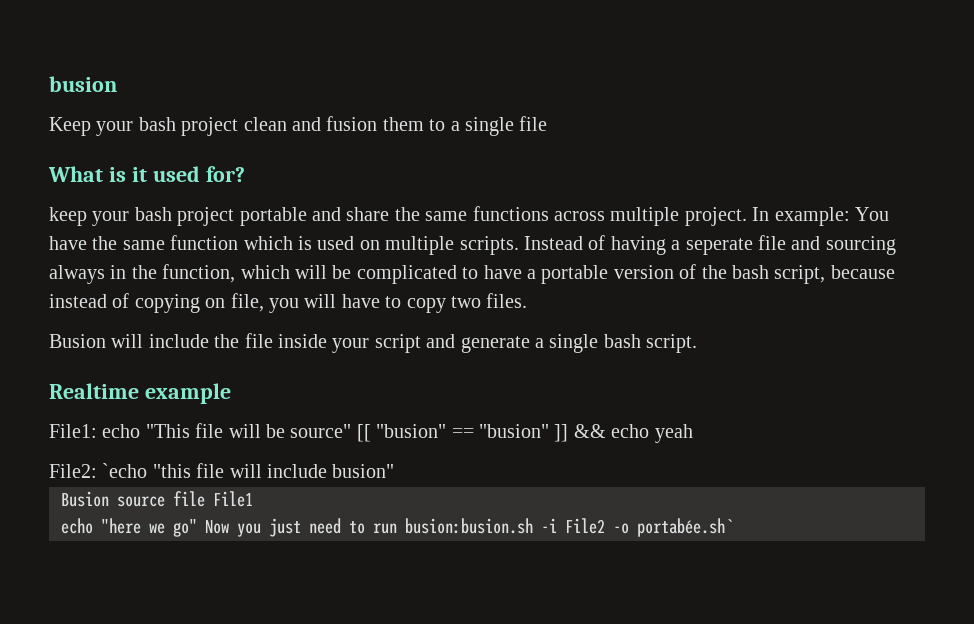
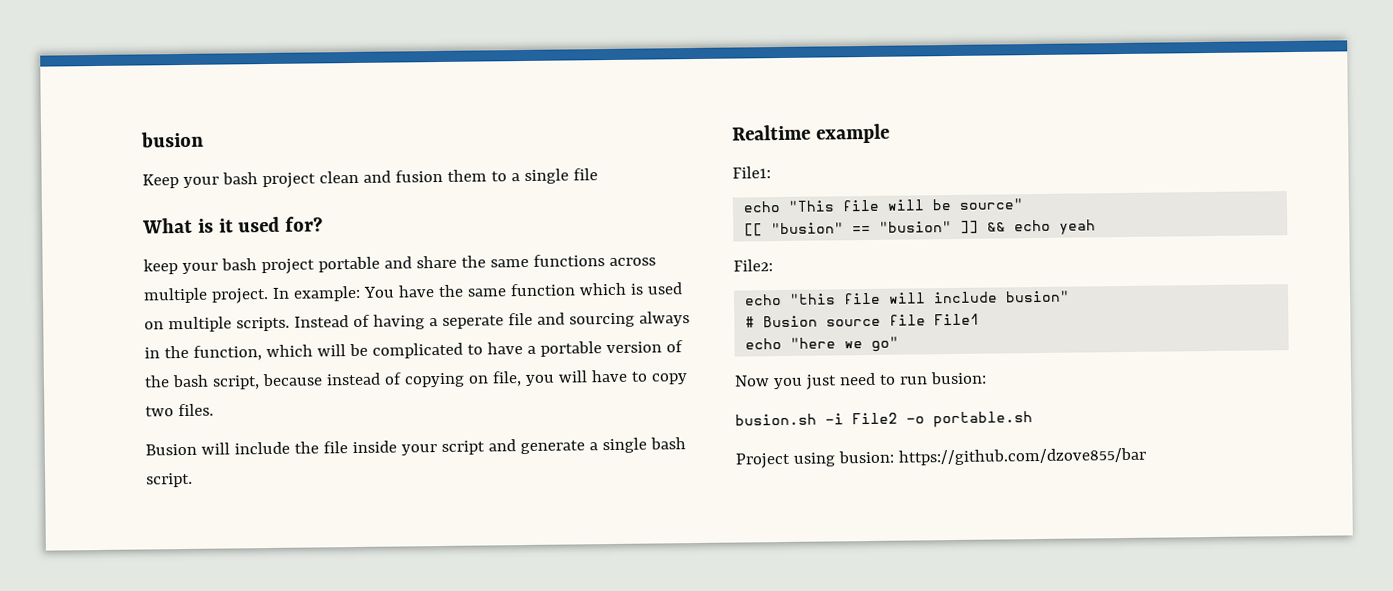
- File1: echo "This file will be source" [[ "busion" == "busion" ]] && echo yeah
+ File1:
+ echo "This file will be source"
+ [[ "busion" == "busion" ]] && echo yeah
- File2: `echo "this file will include busion"
+ File2:
+ echo "this file will include busion"
- Busion source file File1
+ # Busion source file File1
- echo "here we go" Now you just need to run busion:busion.sh -i File2 -o portabée.sh`
+ echo "here we go"
+ Now you just need to run busion:
+ busion.sh -i File2 -o portable.sh
+ Project using busion: https://github.com/dzove855/bar

